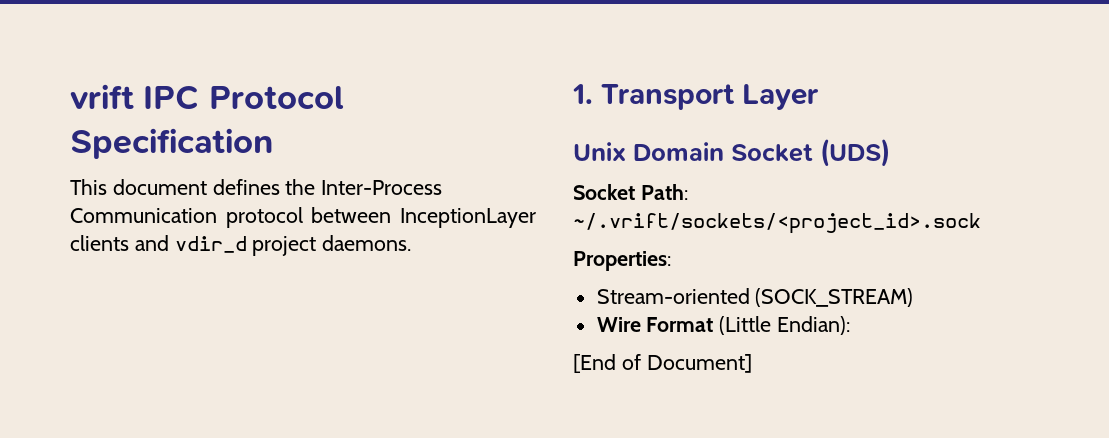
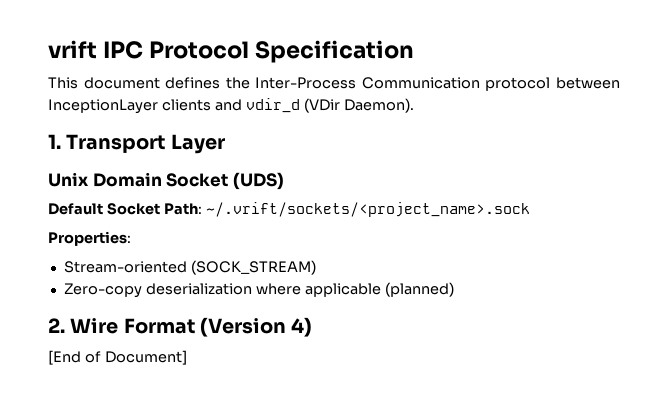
- This document defines the Inter-Process Communication protocol between InceptionLayer clients and vdir_d project daemons.
+ This document defines the Inter-Process Communication protocol between InceptionLayer clients and vdir_d (VDir Daemon).
- Socket Path: ~/.vrift/sockets/<project_id>.sock
+ Default Socket Path: ~/.vrift/sockets/<project_name>.sock
- Wire Format (Little Endian):
+ Zero-copy deserialization where applicable (planned)
+ 2. Wire Format (Version 4)

